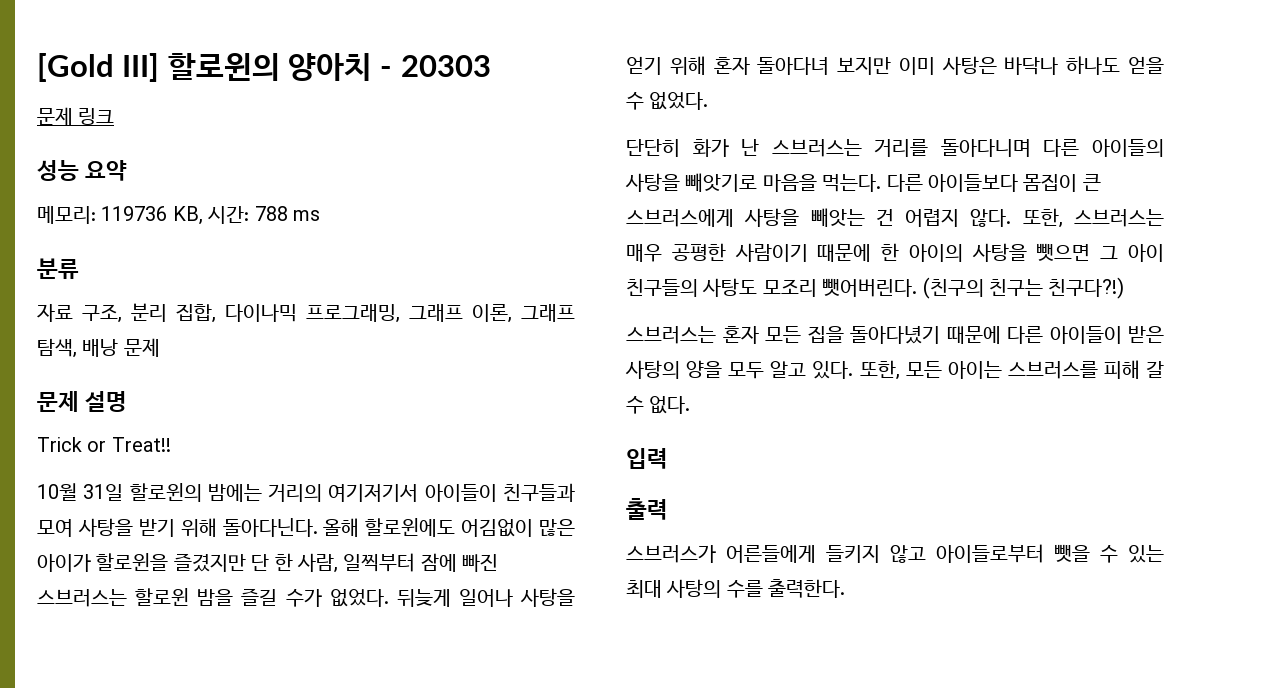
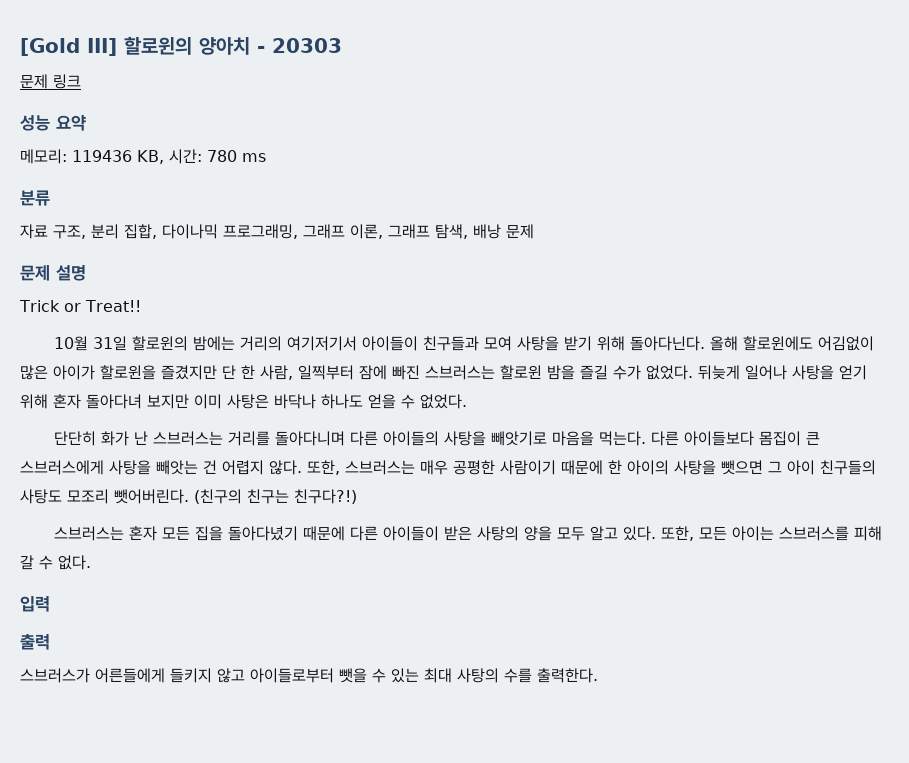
- 메모리: 119736 KB, 시간: 788 ms
+ 메모리: 119436 KB, 시간: 780 ms

